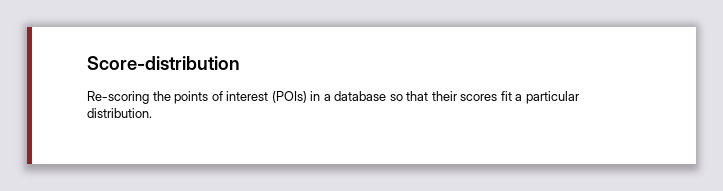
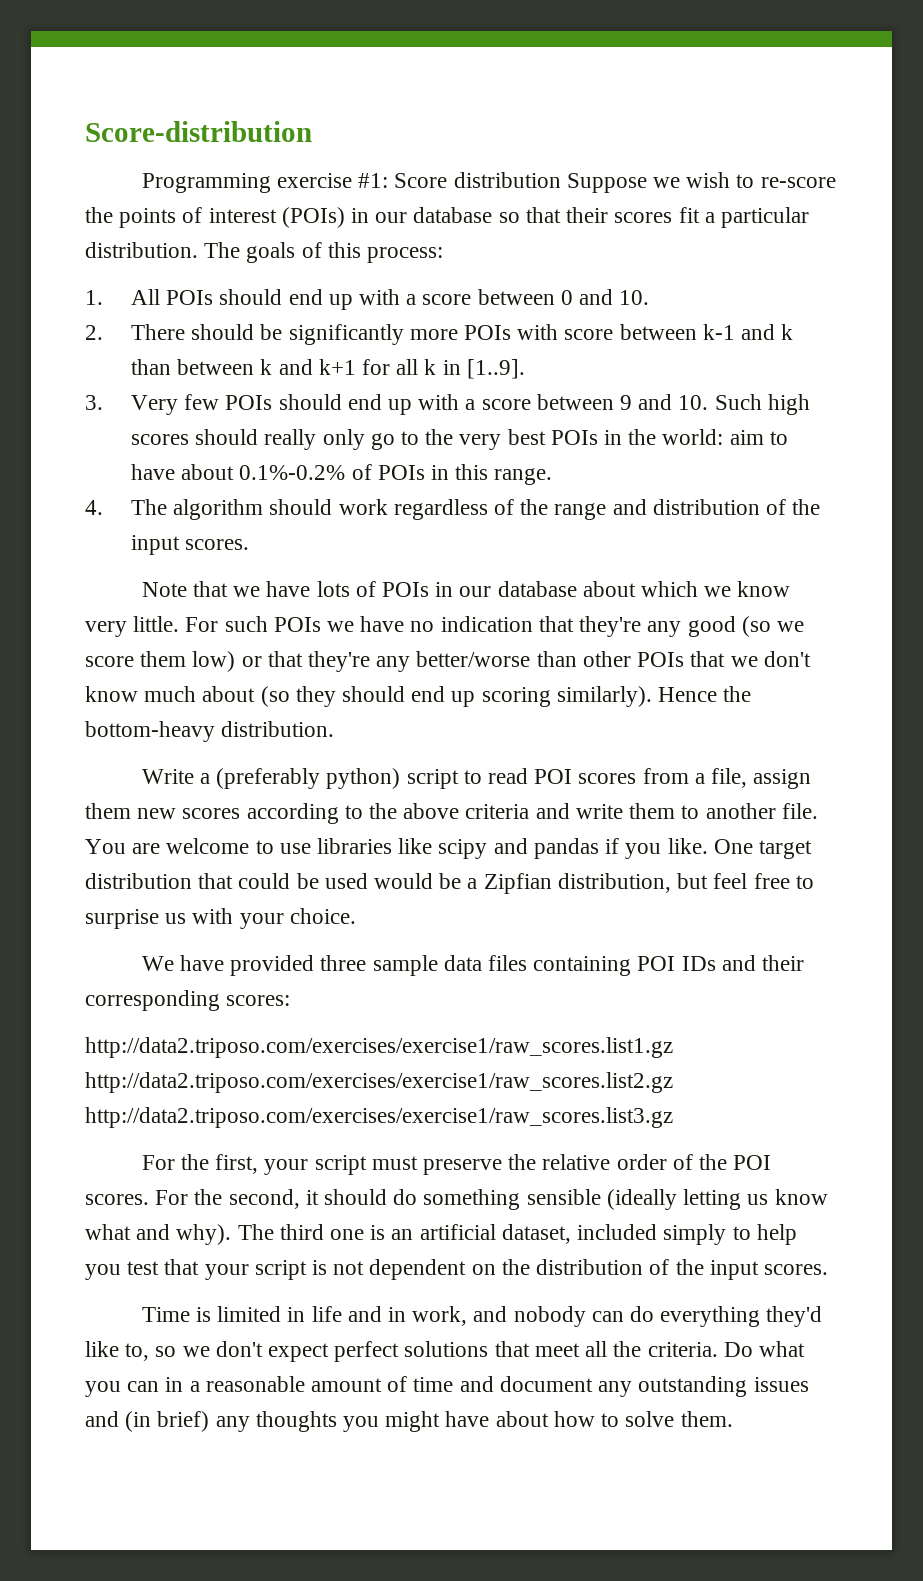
- Re-scoring the points of interest (POIs) in a database so that their scores fit a particular distribution.
+ Programming exercise #1: Score distribution Suppose we wish to re-score the points of interest (POIs) in our database so that their scores fit a particular distribution.
+ The goals of this process:
+ 1. All POIs should end up with a score between 0 and 10.
+ 2. There should be significantly more POIs with score between k-1 and k than between k and k+1 for all k in [1..9].
+ 3. Very few POIs should end up with a score between 9 and 10. Such high scores should really only go to the very best POIs in the world: aim to have about 0.1%-0.2% of POIs in this range.
+ 4. The algorithm should work regardless of the range and distribution of the input scores.
+ Note that we have lots of POIs in our database about which we know very little. For such POIs we have no indication that they're any good (so we score them low) or that they're any better/worse than other POIs that we don't know much about (so they should end up scoring similarly). Hence the bottom-heavy distribution.
+ Write a (preferably python) script to read POI scores from a file, assign them new scores according to the above criteria and write them to another file. You are welcome to use libraries like scipy and pandas if you like. One target distribution that could be used would be a Zipfian distribution, but feel free to surprise us with your choice.
+ We have provided three sample data files containing POI IDs and their corresponding scores:
+ http://data2.triposo.com/exercises/exercise1/raw_scores.list1.gz http://data2.triposo.com/exercises/exercise1/raw_scores.list2.gz http://data2.triposo.com/exercises/exercise1/raw_scores.list3.gz
+ For the first, your script must preserve the relative order of the POI scores. For the second, it should do something sensible (ideally letting us know what and why). The third one is an artificial dataset, included simply to help you test that your script is not dependent on the distribution of the input scores.
+ Time is limited in life and in work, and nobody can do everything they'd like to, so we don't expect perfect solutions that meet all the criteria. Do what you can in a reasonable amount of time and document any outstanding issues and (in brief) any thoughts you might have about how to solve them.

